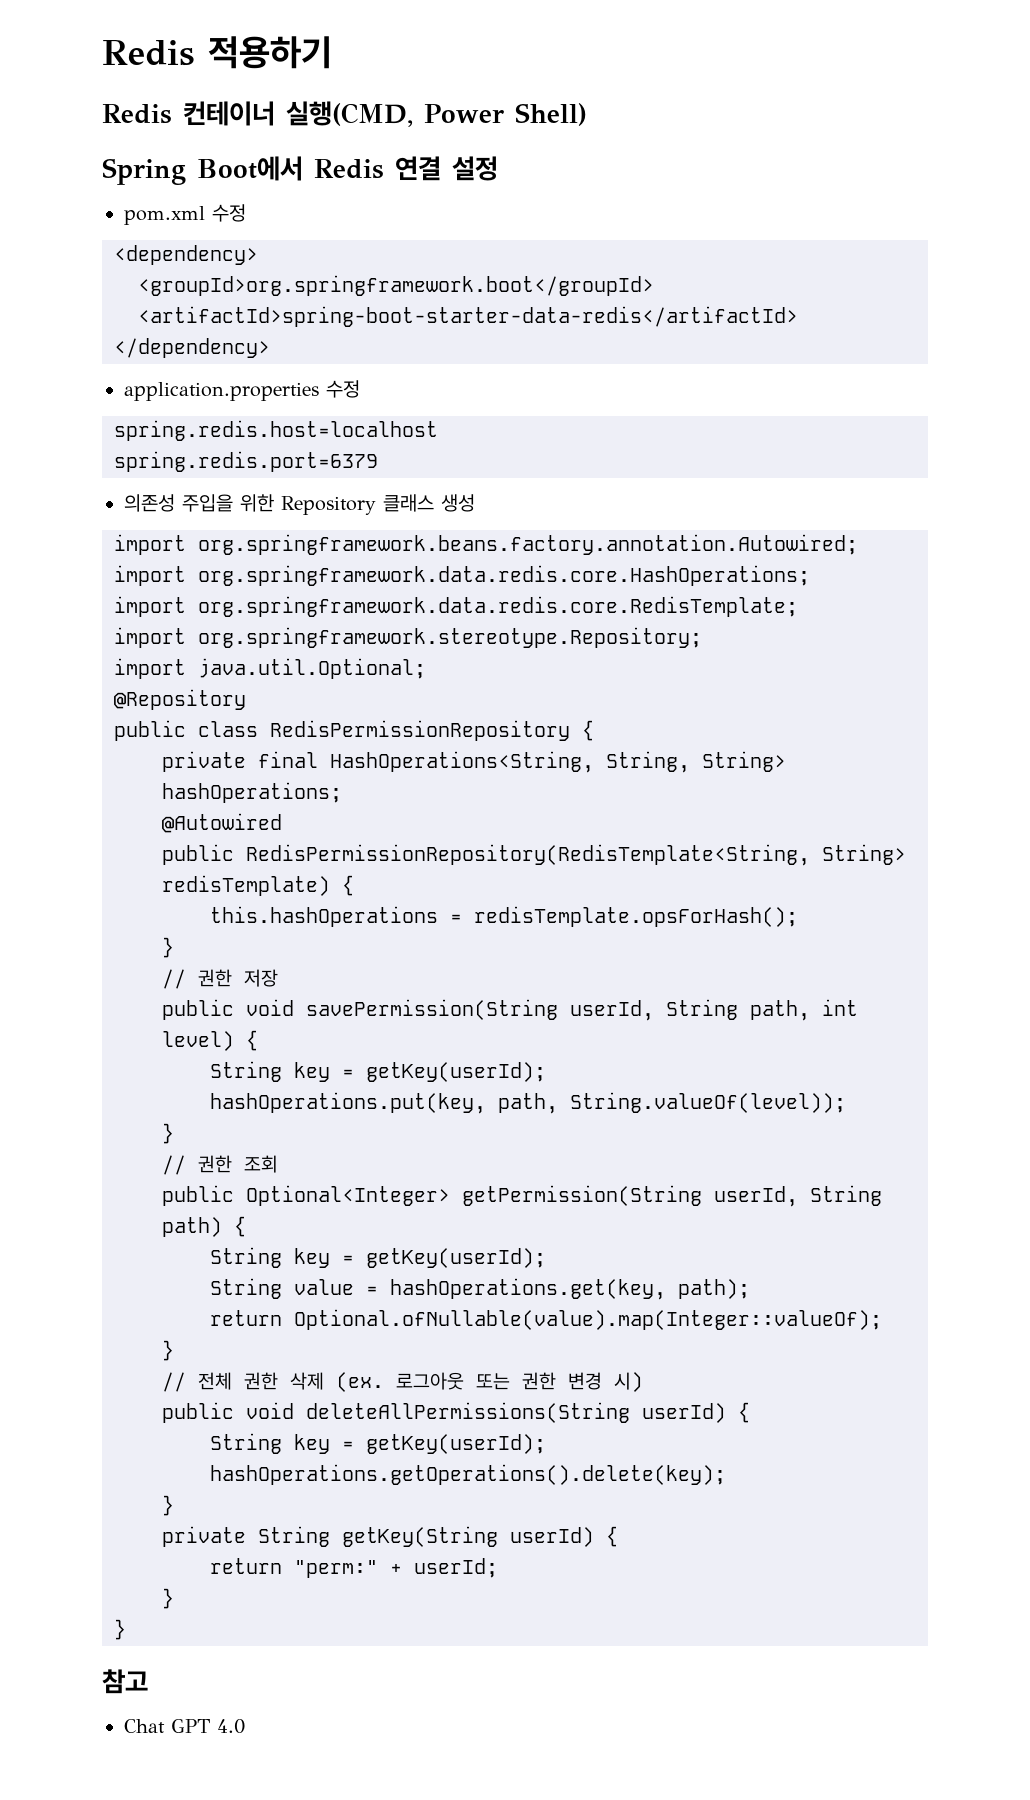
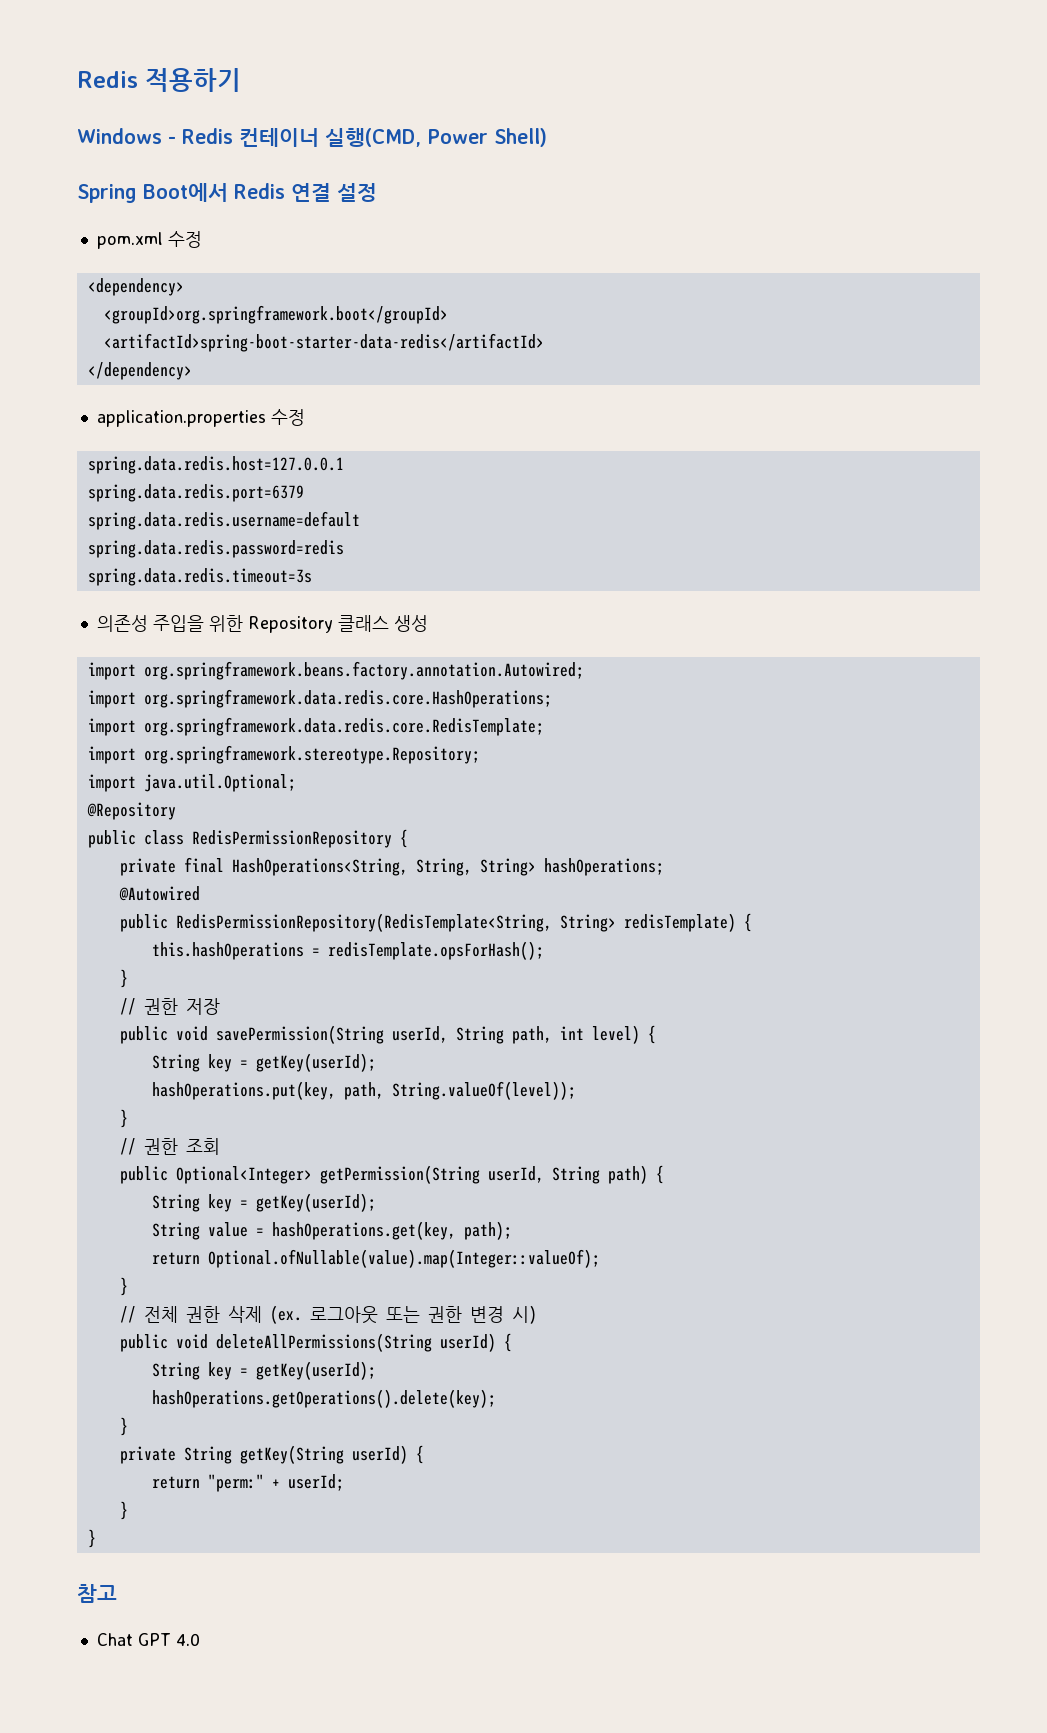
- Redis 컨테이너 실행(CMD, Power Shell)
+ Windows - Redis 컨테이너 실행(CMD, Power Shell)
- spring.redis.host=localhost
- spring.redis.port=6379
+ spring.data.redis.host=127.0.0.1
+ spring.data.redis.port=6379
+ spring.data.redis.username=default
+ spring.data.redis.password=redis
+ spring.data.redis.timeout=3s

